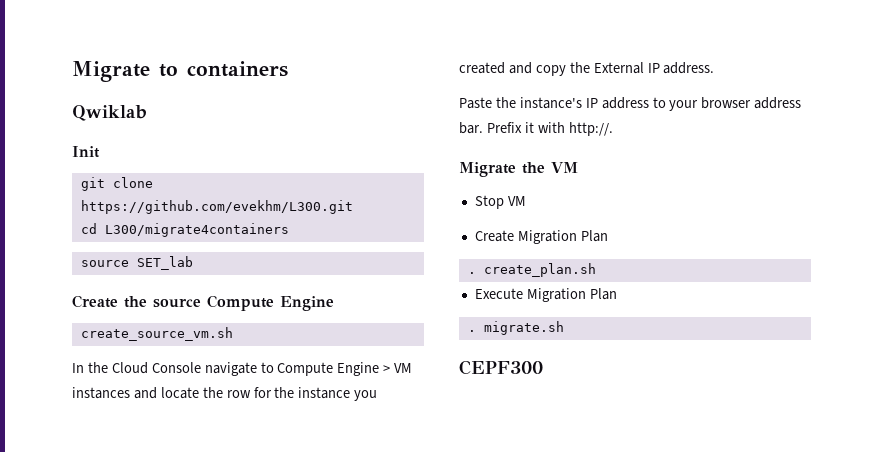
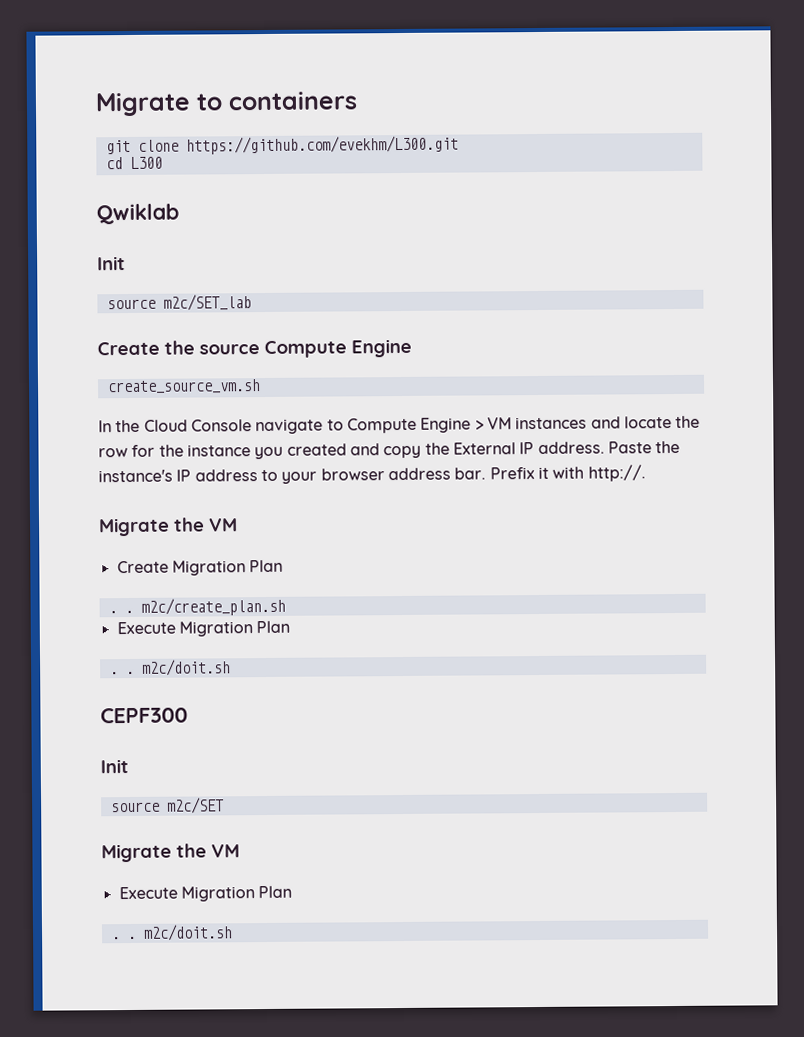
- Qwiklab
- Init
- cd L300/migrate4containers
- source SET_lab
+ cd L300
+ Qwiklab
+ Init
+ source m2c/SET_lab
- In the Cloud Console navigate to Compute Engine > VM instances and locate the row for the instance you created and copy the External IP address.
- Paste the instance's IP address to your browser address bar.
+ In the Cloud Console navigate to Compute Engine > VM instances and locate the row for the instance you created and copy the External IP address. Paste the instance's IP address to your browser address bar.
- Stop VM
- . create_plan.sh
+ . . m2c/create_plan.sh
  Execute Migration Plan
- . migrate.sh
+ . . m2c/doit.sh
  CEPF300
+ Init
+ source m2c/SET
+ Migrate the VM
+ Execute Migration Plan
+ . . m2c/doit.sh

